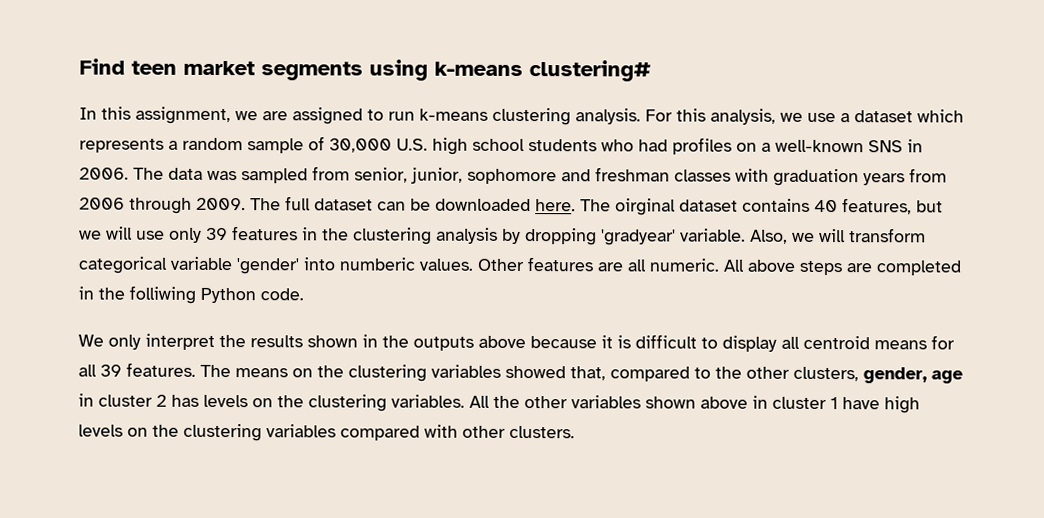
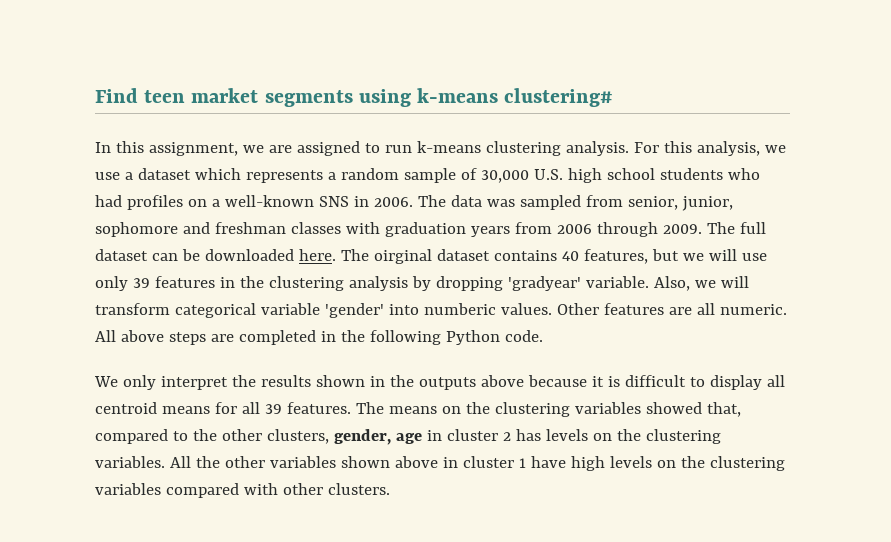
- All above steps are completed in the folliwing Python code.
+ All above steps are completed in the following Python code.

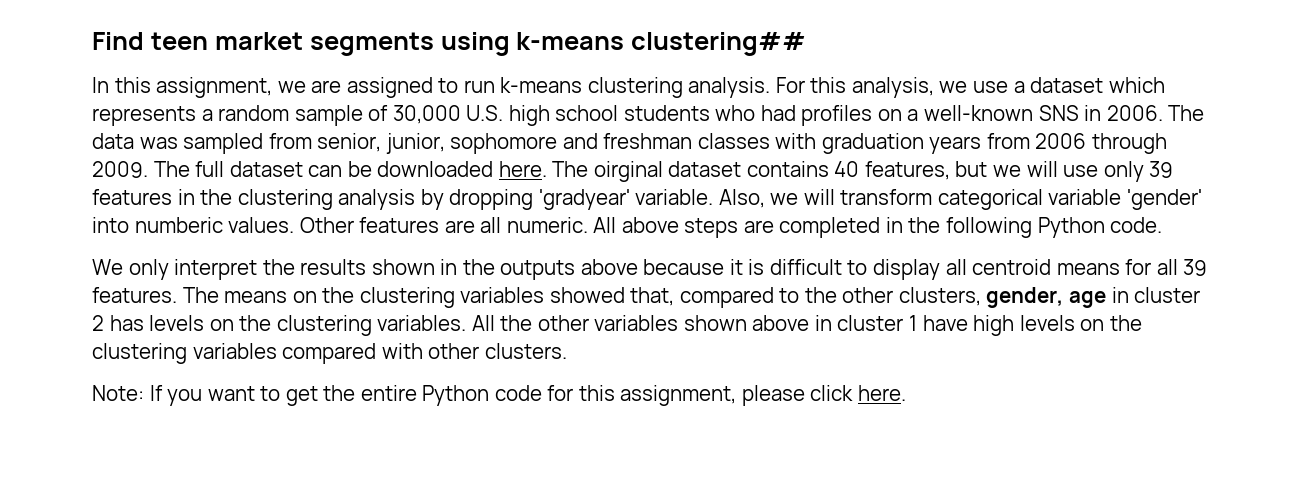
- Find teen market segments using k-means clustering#
+ Find teen market segments using k-means clustering##
+ Note: If you want to get the entire Python code for this assignment, please click here.

